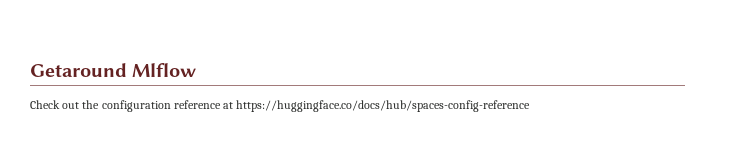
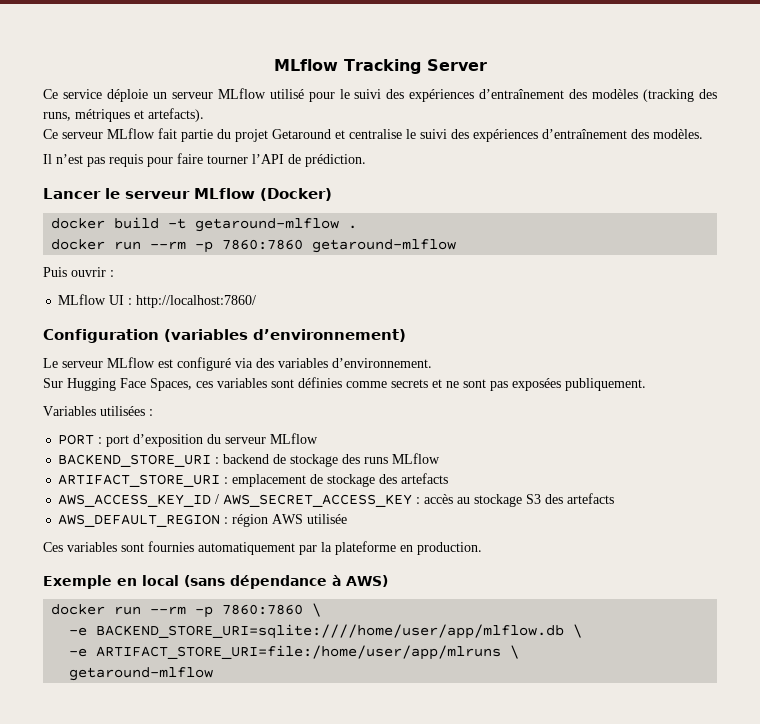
- Getaround Mlflow
- Check out the configuration reference at https://huggingface.co/docs/hub/spaces-config-reference
+ MLflow Tracking Server
+ Ce service déploie un serveur MLflow utilisé pour le suivi des expériences d’entraînement des modèles (tracking des runs, métriques et artefacts).
+ Ce serveur MLflow fait partie du projet Getaround et centralise le suivi des expériences d’entraînement des modèles.
+ Il n’est pas requis pour faire tourner l’API de prédiction.
+ Lancer le serveur MLflow (Docker)
+ docker build -t getaround-mlflow .
+ docker run --rm -p 7860:7860 getaround-mlflow
+ Puis ouvrir :
+ MLflow UI : http://localhost:7860/
+ Configuration (variables d’environnement)
+ Le serveur MLflow est configuré via des variables d’environnement.
+ Sur Hugging Face Spaces, ces variables sont définies comme secrets et ne sont pas exposées publiquement.
+ Variables utilisées :
+ PORT : port d’exposition du serveur MLflow
+ BACKEND_STORE_URI : backend de stockage des runs MLflow
+ ARTIFACT_STORE_URI : emplacement de stockage des artefacts
+ AWS_ACCESS_KEY_ID / AWS_SECRET_ACCESS_KEY : accès au stockage S3 des artefacts
+ AWS_DEFAULT_REGION : région AWS utilisée
+ Ces variables sont fournies automatiquement par la plateforme en production.
+ Exemple en local (sans dépendance à AWS)
+ docker run --rm -p 7860:7860 \
+ -e BACKEND_STORE_URI=sqlite:////home/user/app/mlflow.db \
+ -e ARTIFACT_STORE_URI=file:/home/user/app/mlruns \
+ getaround-mlflow

